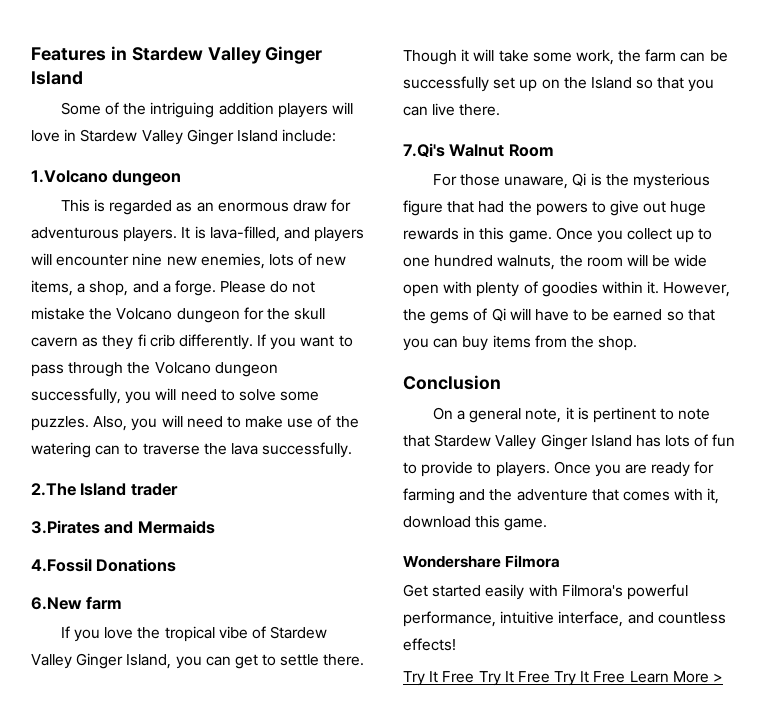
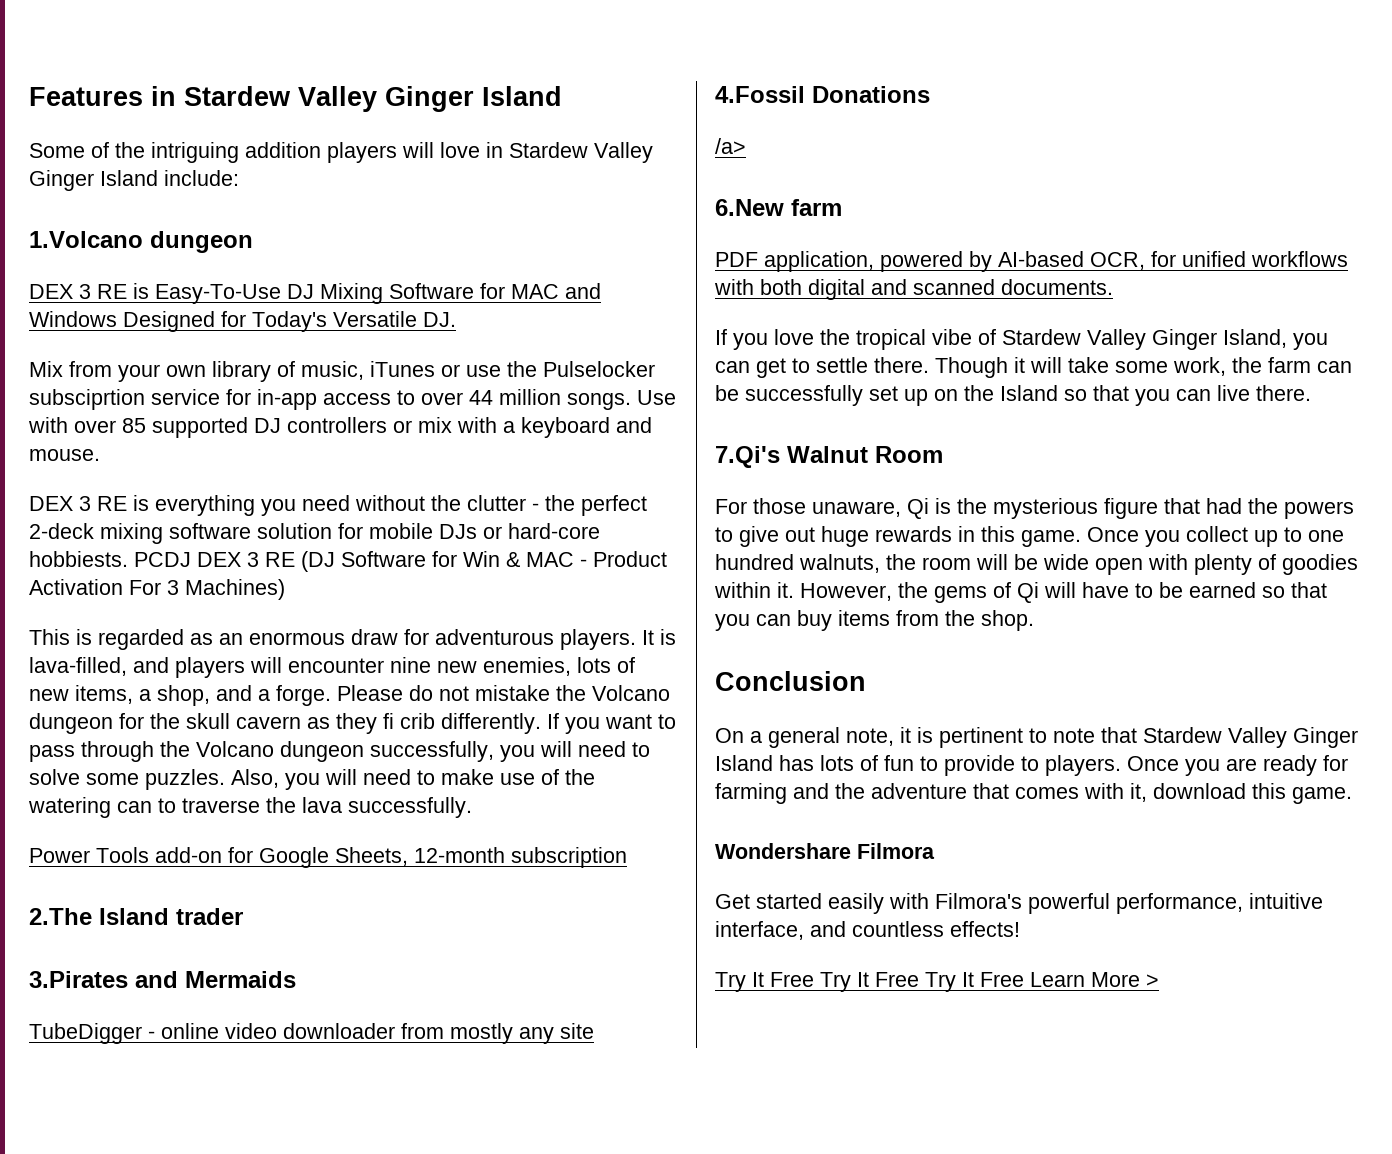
+ DEX 3 RE is Easy-To-Use DJ Mixing Software for MAC and Windows Designed for Today's Versatile DJ.
+ Mix from your own library of music, iTunes or use the Pulselocker subsciprtion service for in-app access to over 44 million songs. Use with over 85 supported DJ controllers or mix with a keyboard and mouse.
+ DEX 3 RE is everything you need without the clutter - the perfect 2-deck mixing software solution for mobile DJs or hard-core hobbiests. PCDJ DEX 3 RE (DJ Software for Win & MAC - Product Activation For 3 Machines)
+ Power Tools add-on for Google Sheets, 12-month subscription
+ TubeDigger - online video downloader from mostly any site
+ /a>
+ PDF application, powered by AI-based OCR, for unified workflows with both digital and scanned documents.

